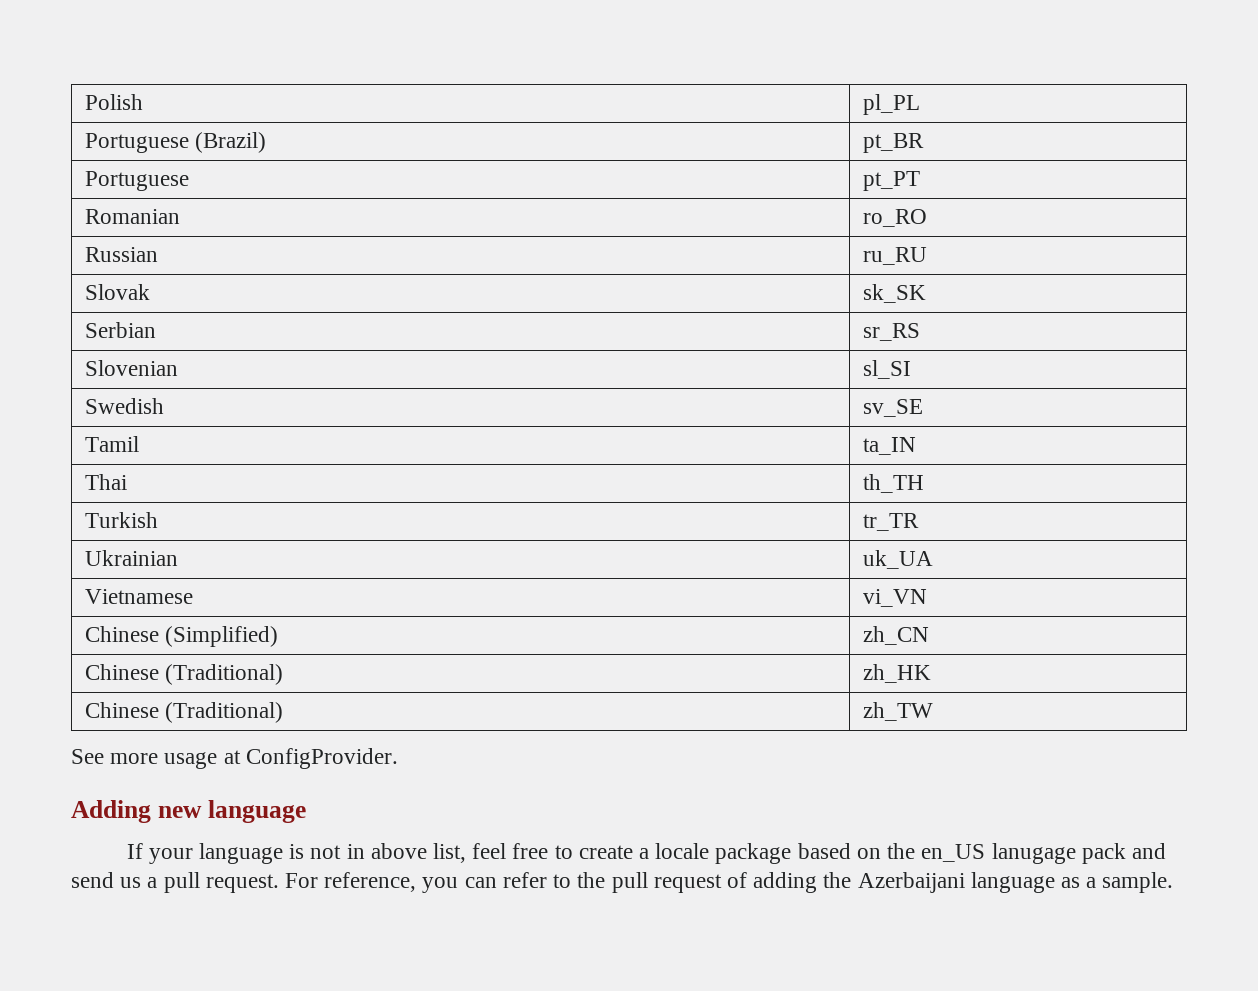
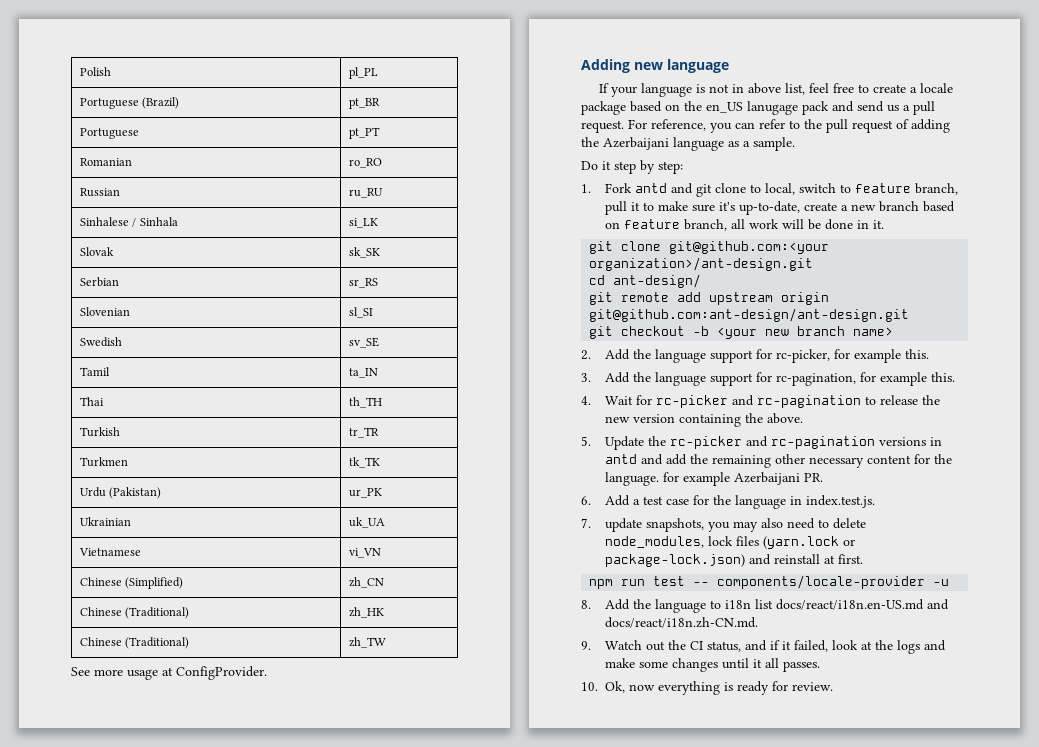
+ Sinhalese / Sinhala | si_LK
+ Turkmen | tk_TK
+ Urdu (Pakistan) | ur_PK
+ Do it step by step:
+ 1. Fork antd and git clone to local, switch to feature branch, pull it to make sure it's up-to-date, create a new branch based on feature branch, all work will be done in it.
+ git clone git@github.com:<your organization>/ant-design.git
+ cd ant-design/
+ git remote add upstream origin git@github.com:ant-design/ant-design.git
+ git checkout -b <your new branch name>
+ 2. Add the language support for rc-picker, for example this.
+ 3. Add the language support for rc-pagination, for example this.
+ 4. Wait for rc-picker and rc-pagination to release the new version containing the above.
+ 5. Update the rc-picker and rc-pagination versions in antd and add the remaining other necessary content for the language. for example Azerbaijani PR.
+ 6. Add a test case for the language in index.test.js.
+ 7. update snapshots, you may also need to delete node_modules, lock files (yarn.lock or package-lock.json) and reinstall at first.
+ npm run test -- components/locale-provider -u
+ 8. Add the language to i18n list docs/react/i18n.en-US.md and docs/react/i18n.zh-CN.md.
+ 9. Watch out the CI status, and if it failed, look at the logs and make some changes until it all passes.
+ 10. Ok, now everything is ready for review.

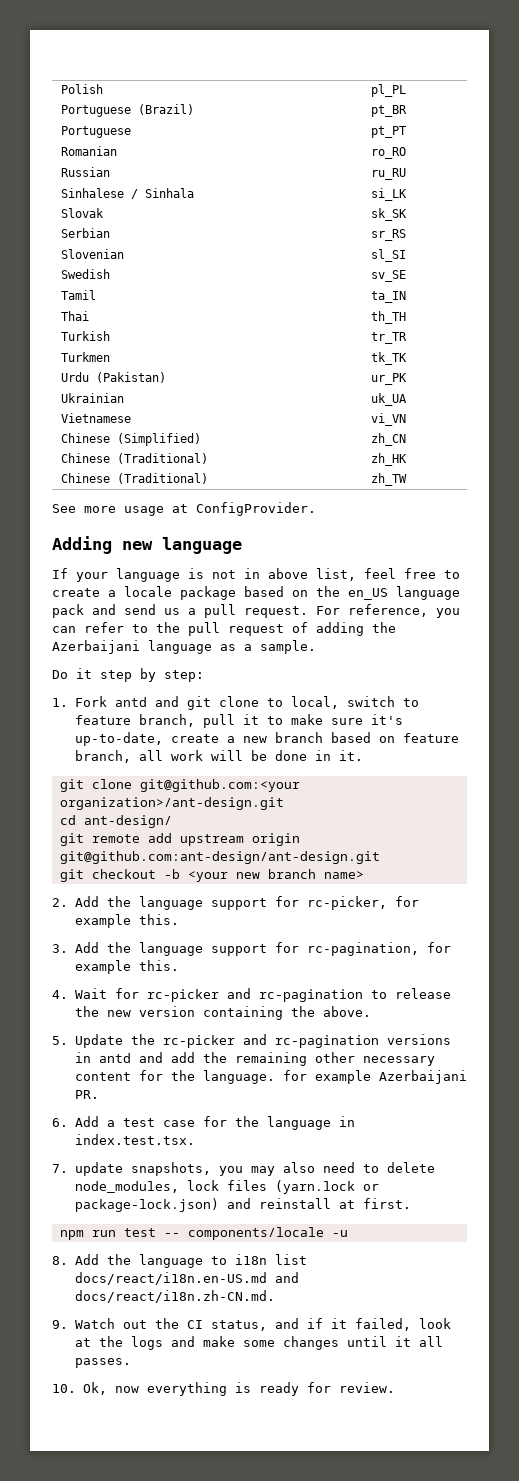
- If your language is not in above list, feel free to create a locale package based on the en_US lanugage pack and send us a pull request.
+ If your language is not in above list, feel free to create a locale package based on the en_US language pack and send us a pull request.
- 6. Add a test case for the language in index.test.js.
+ 6. Add a test case for the language in index.test.tsx.
- npm run test -- components/locale-provider -u
+ npm run test -- components/locale -u

